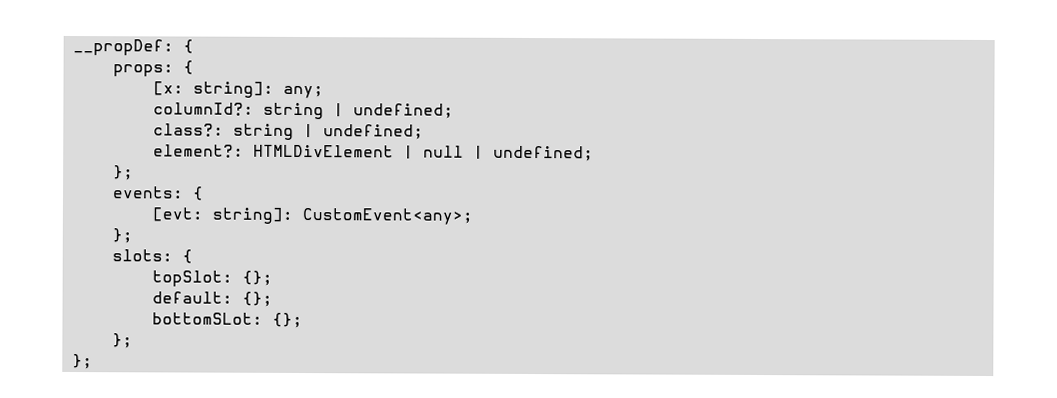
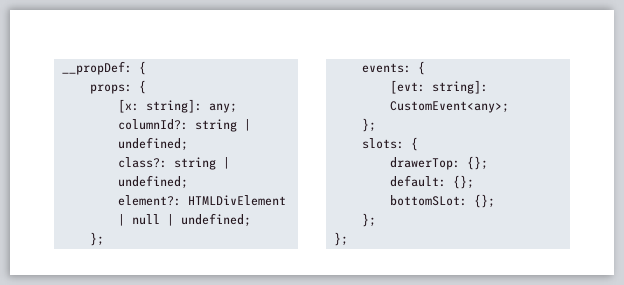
- topSlot: {};
+ drawerTop: {};

